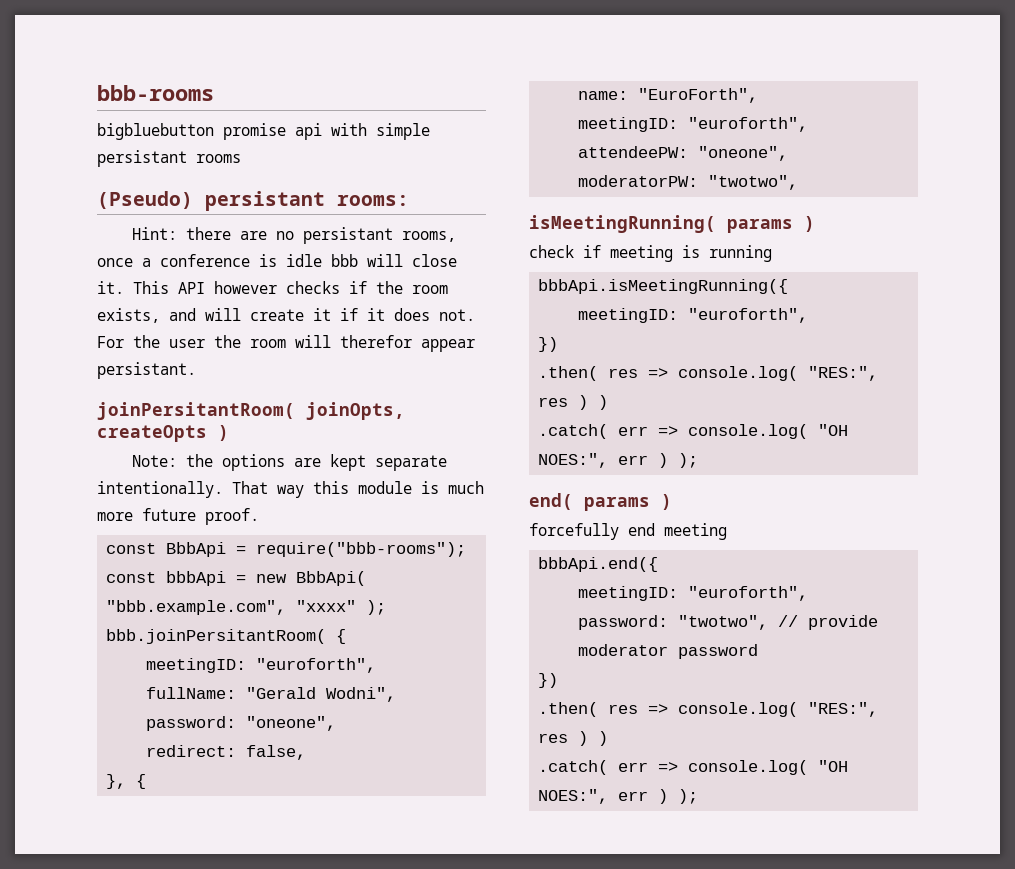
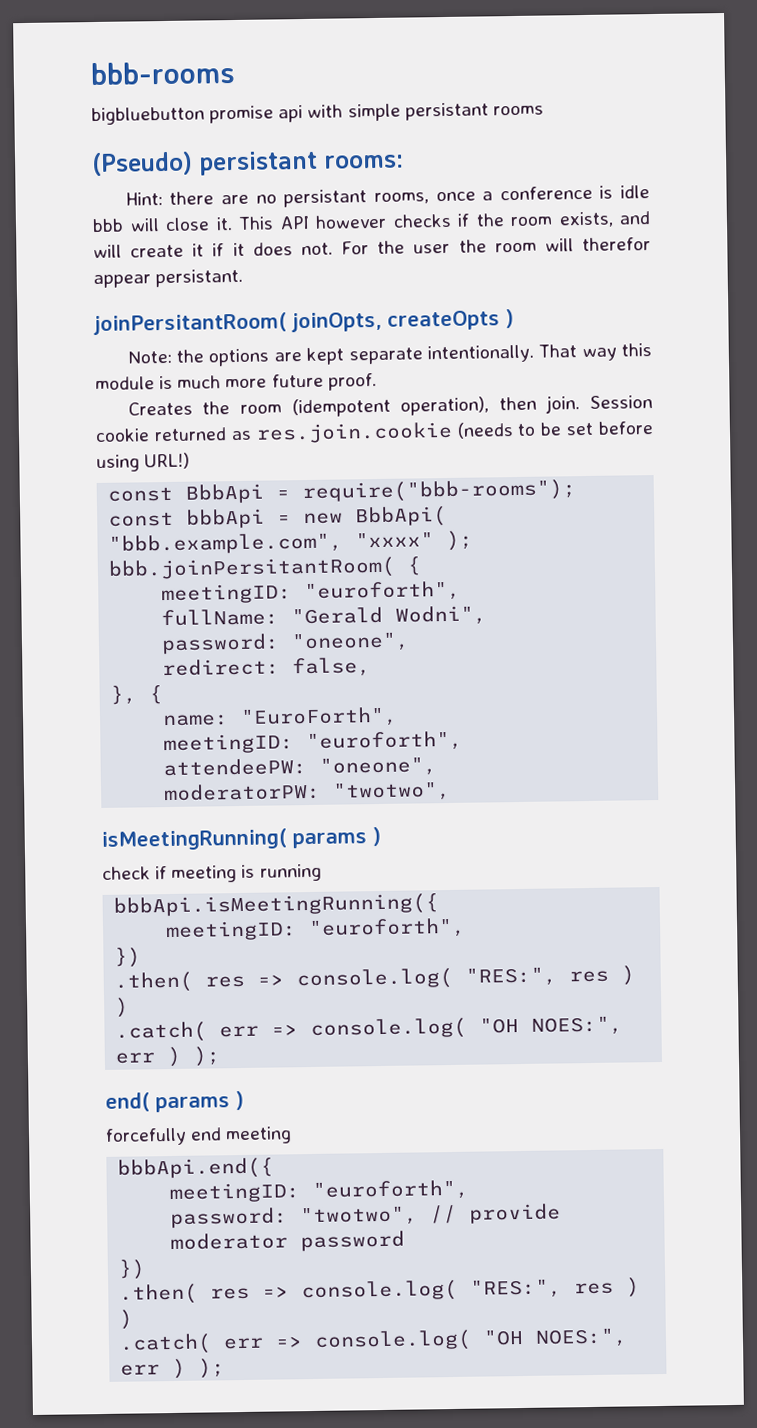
+ Creates the room (idempotent operation), then join. Session cookie returned as res.join.cookie (needs to be set before using URL!)

